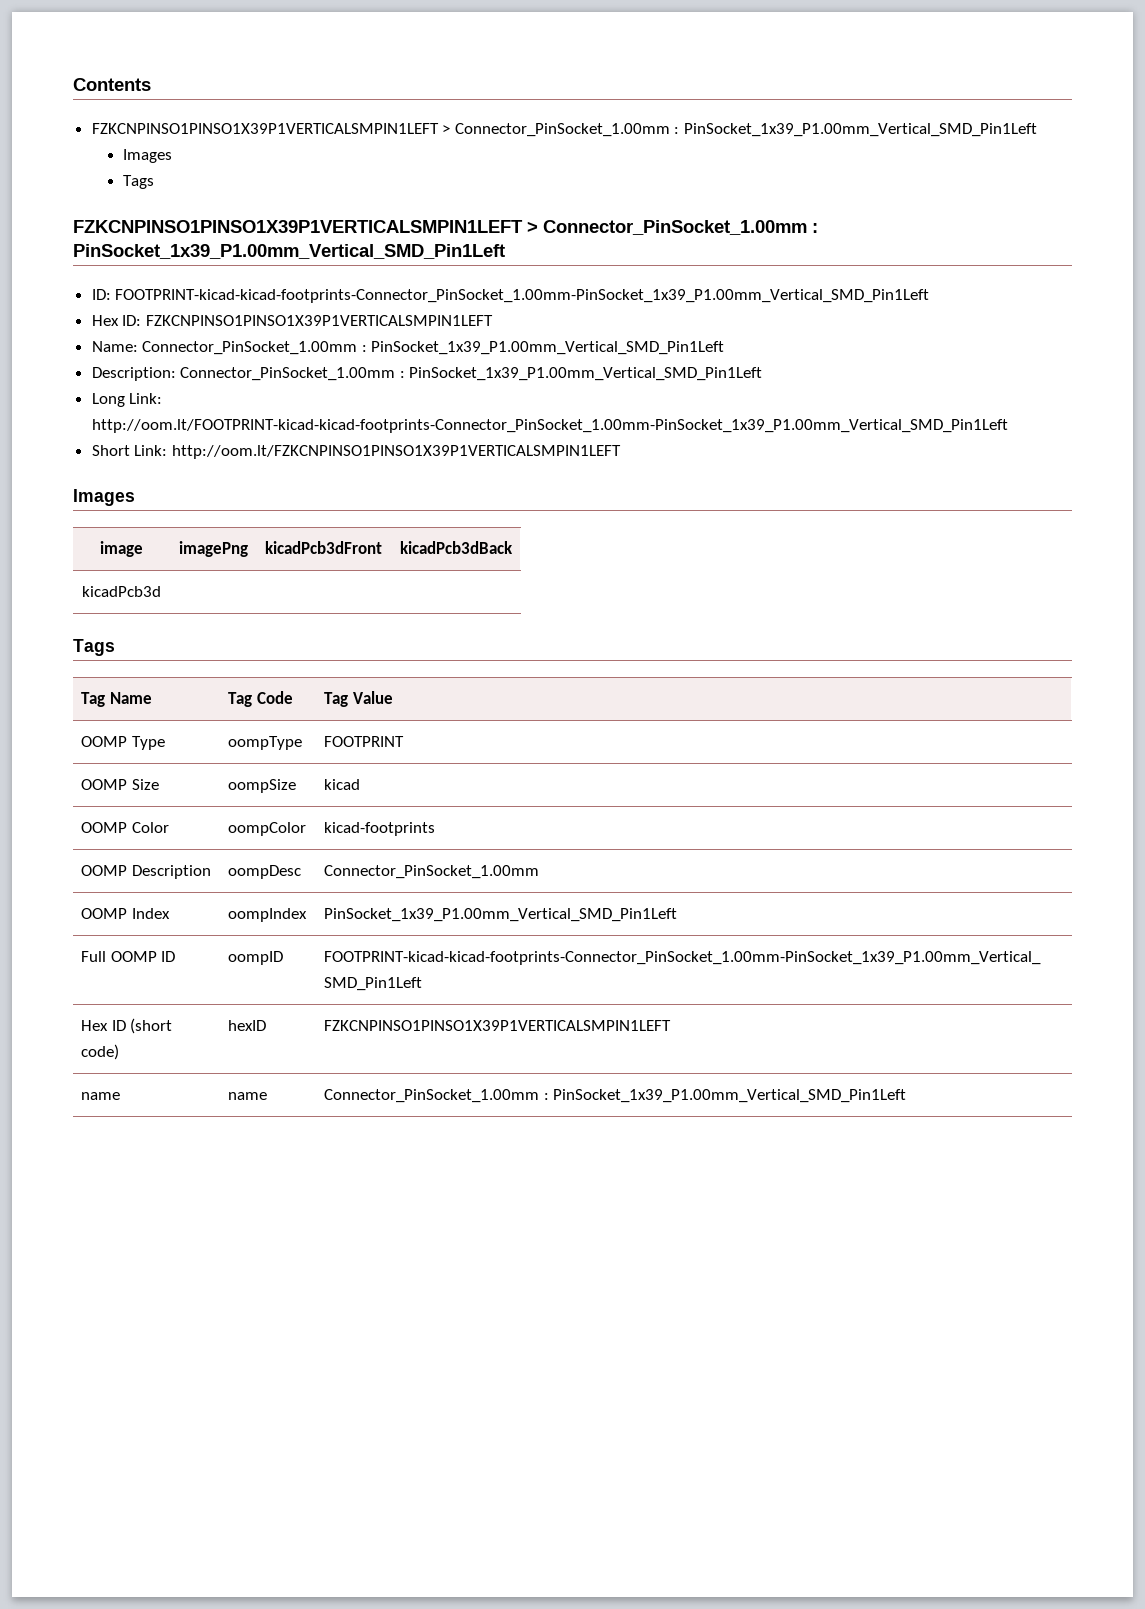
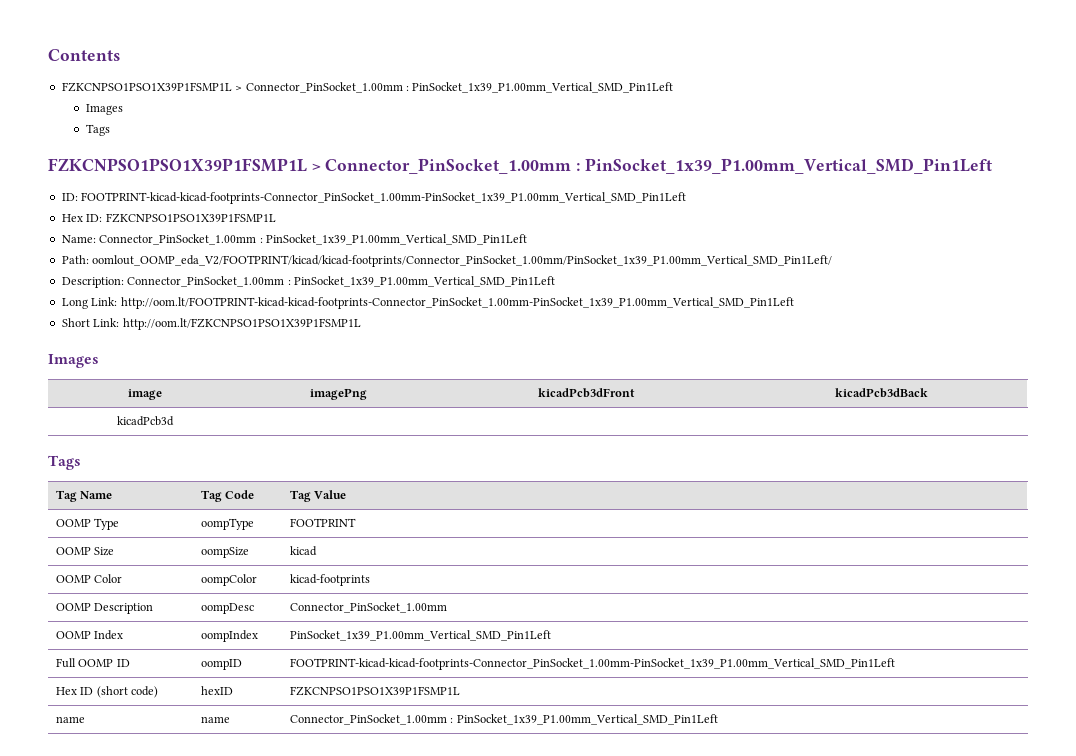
  Contents
- FZKCNPINSO1PINSO1X39P1VERTICALSMPIN1LEFT > Connector_PinSocket_1.00mm : PinSocket_1x39_P1.00mm_Vertical_SMD_Pin1Left
+ FZKCNPSO1PSO1X39P1FSMP1L > Connector_PinSocket_1.00mm : PinSocket_1x39_P1.00mm_Vertical_SMD_Pin1Left
  Images
  Tags
- FZKCNPINSO1PINSO1X39P1VERTICALSMPIN1LEFT > Connector_PinSocket_1.00mm : PinSocket_1x39_P1.00mm_Vertical_SMD_Pin1Left
+ FZKCNPSO1PSO1X39P1FSMP1L > Connector_PinSocket_1.00mm : PinSocket_1x39_P1.00mm_Vertical_SMD_Pin1Left
- Hex ID: FZKCNPINSO1PINSO1X39P1VERTICALSMPIN1LEFT
+ Hex ID: FZKCNPSO1PSO1X39P1FSMP1L
+ Path: oomlout_OOMP_eda_V2/FOOTPRINT/kicad/kicad-footprints/Connector_PinSocket_1.00mm/PinSocket_1x39_P1.00mm_Vertical_SMD_Pin1Left/
- Short Link: http://oom.lt/FZKCNPINSO1PINSO1X39P1VERTICALSMPIN1LEFT
+ Short Link: http://oom.lt/FZKCNPSO1PSO1X39P1FSMP1L
- Hex ID (short code) | hexID | FZKCNPINSO1PINSO1X39P1VERTICALSMPIN1LEFT
+ Hex ID (short code) | hexID | FZKCNPSO1PSO1X39P1FSMP1L

